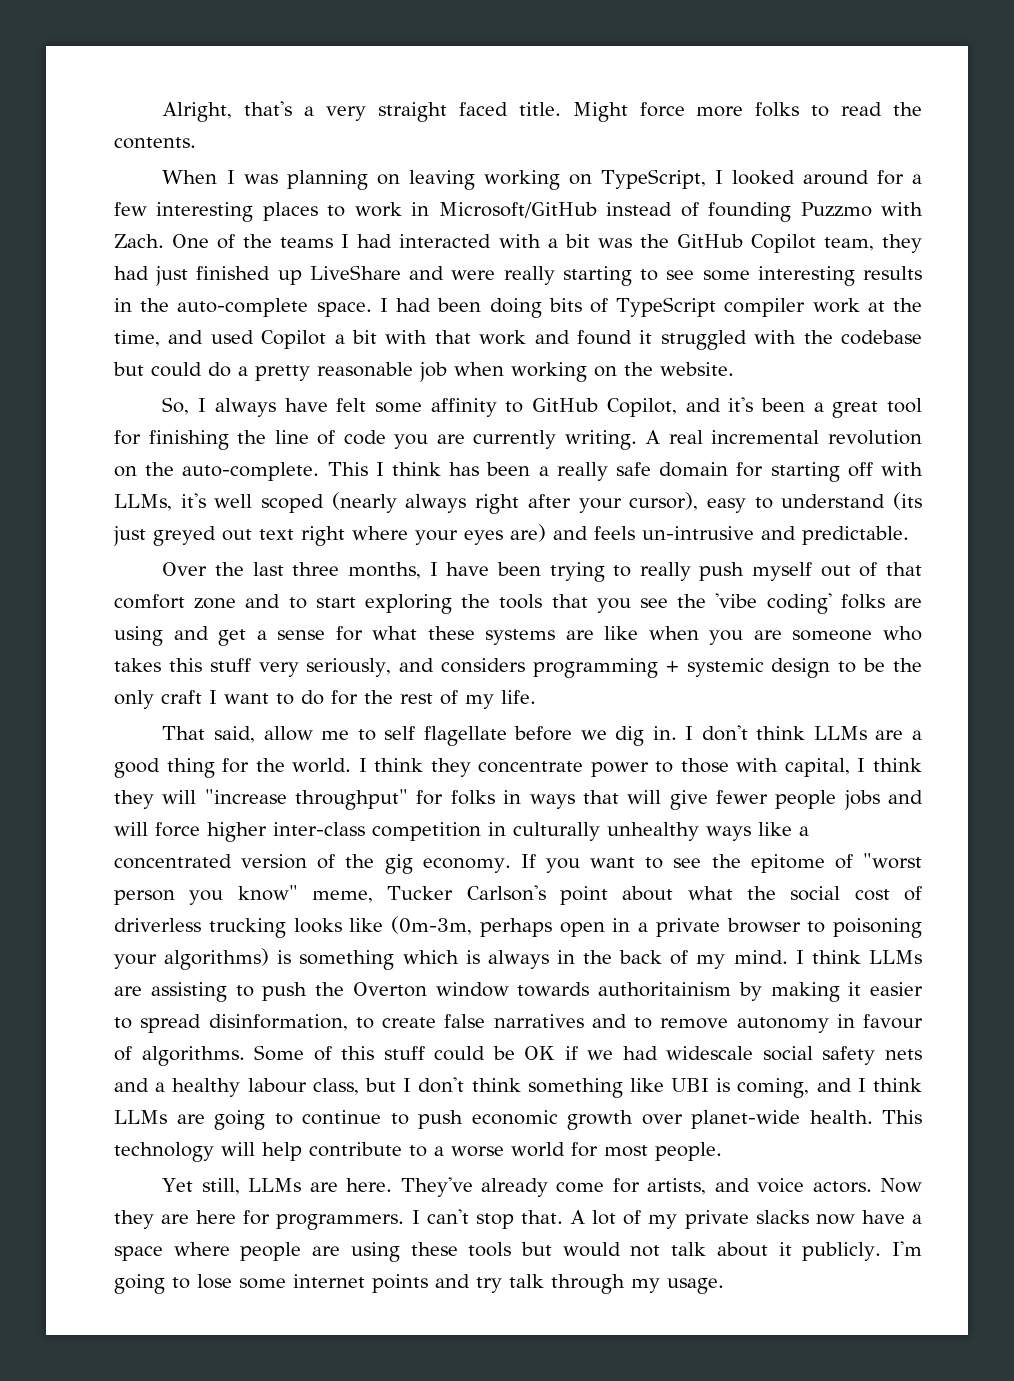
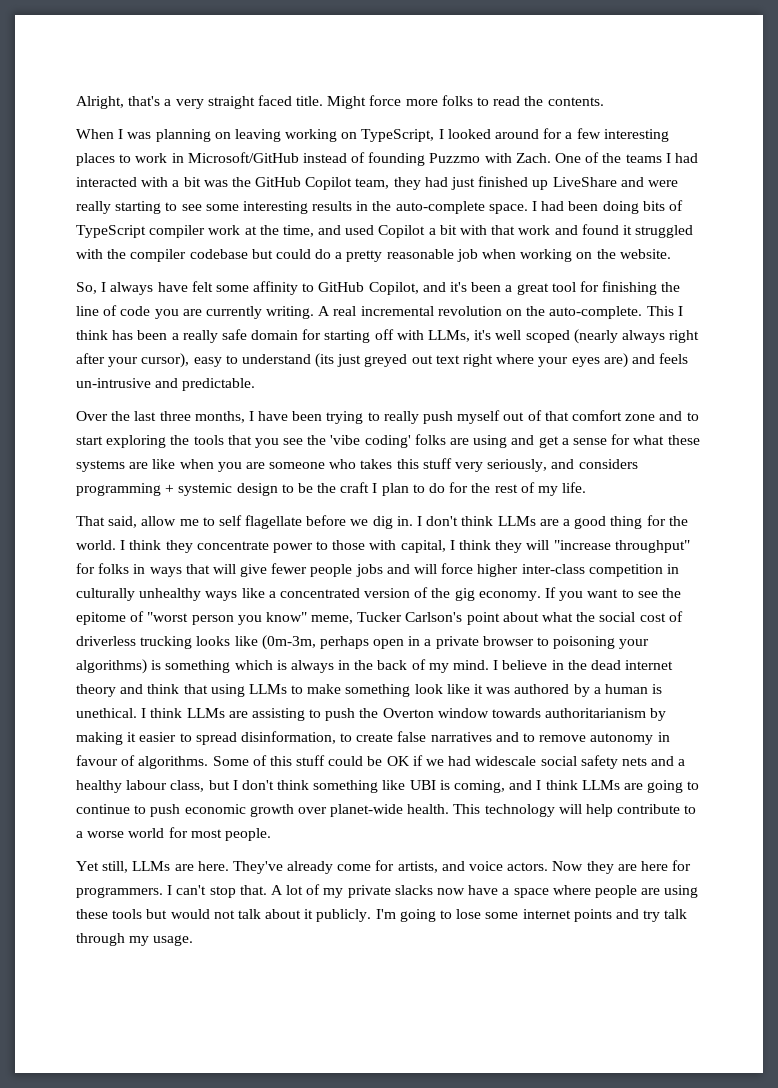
- I had been doing bits of TypeScript compiler work at the time, and used Copilot a bit with that work and found it struggled with the codebase but could do a pretty reasonable job when working on the website.
+ I had been doing bits of TypeScript compiler work at the time, and used Copilot a bit with that work and found it struggled with the compiler codebase but could do a pretty reasonable job when working on the website.
- Over the last three months, I have been trying to really push myself out of that comfort zone and to start exploring the tools that you see the 'vibe coding' folks are using and get a sense for what these systems are like when you are someone who takes this stuff very seriously, and considers programming + systemic design to be the only craft I want to do for the rest of my life.
+ Over the last three months, I have been trying to really push myself out of that comfort zone and to start exploring the tools that you see the 'vibe coding' folks are using and get a sense for what these systems are like when you are someone who takes this stuff very seriously, and considers programming + systemic design to be the craft I plan to do for the rest of my life.
- I think LLMs are assisting to push the Overton window towards authoritainism by making it easier to spread disinformation, to create false narratives and to remove autonomy in favour of algorithms.
+ I believe in the dead internet theory and think that using LLMs to make something look like it was authored by a human is unethical. I think LLMs are assisting to push the Overton window towards authoritarianism by making it easier to spread disinformation, to create false narratives and to remove autonomy in favour of algorithms.

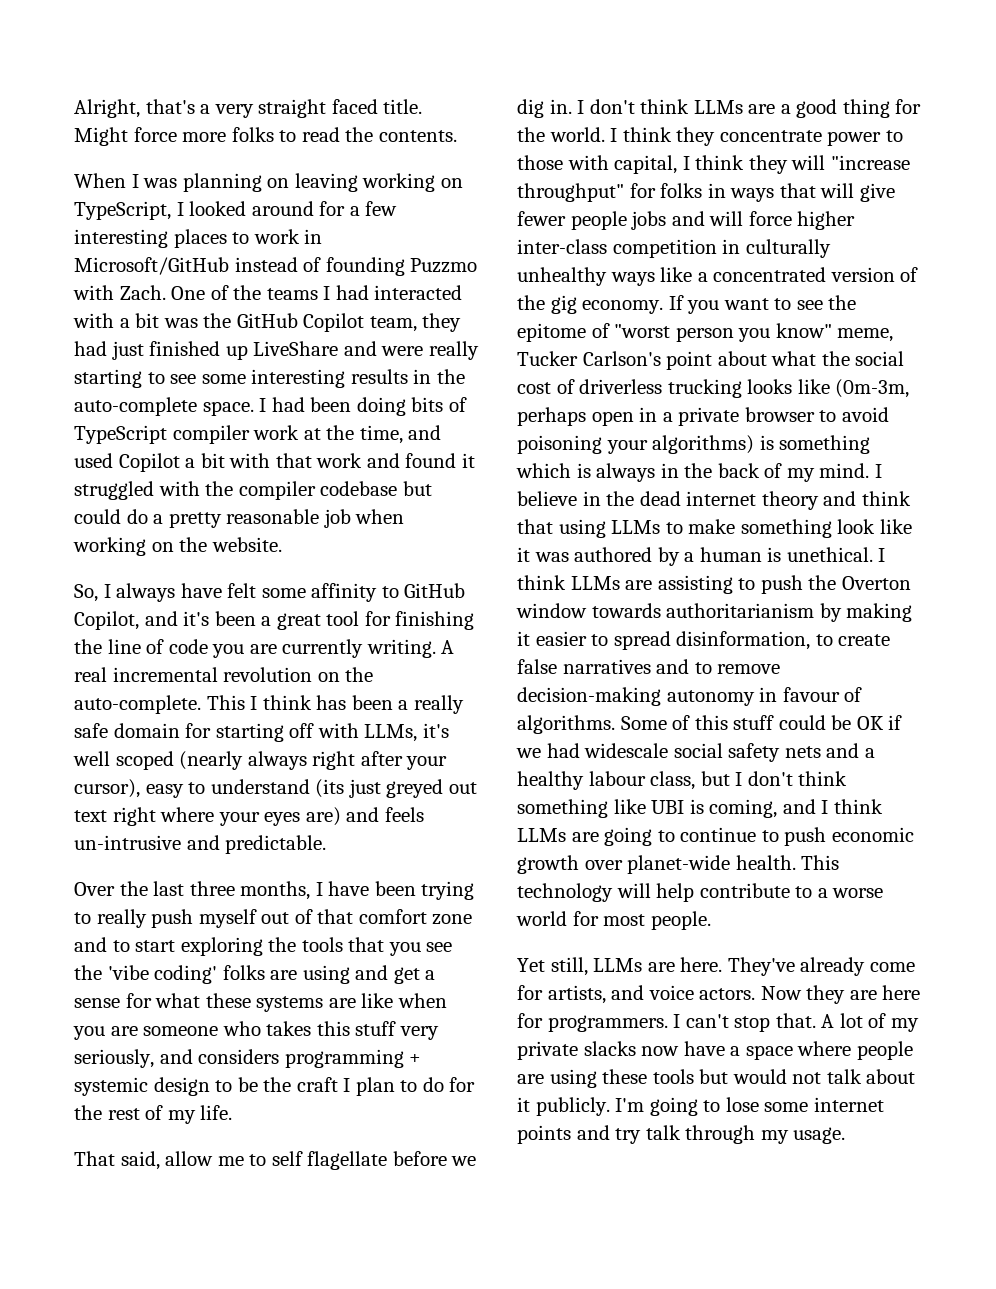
- If you want to see the epitome of "worst person you know" meme, Tucker Carlson's point about what the social cost of driverless trucking looks like (0m-3m, perhaps open in a private browser to poisoning your algorithms) is something which is always in the back of my mind.
+ If you want to see the epitome of "worst person you know" meme, Tucker Carlson's point about what the social cost of driverless trucking looks like (0m-3m, perhaps open in a private browser to avoid poisoning your algorithms) is something which is always in the back of my mind.
- I think LLMs are assisting to push the Overton window towards authoritarianism by making it easier to spread disinformation, to create false narratives and to remove autonomy in favour of algorithms.
+ I think LLMs are assisting to push the Overton window towards authoritarianism by making it easier to spread disinformation, to create false narratives and to remove decision-making autonomy in favour of algorithms.

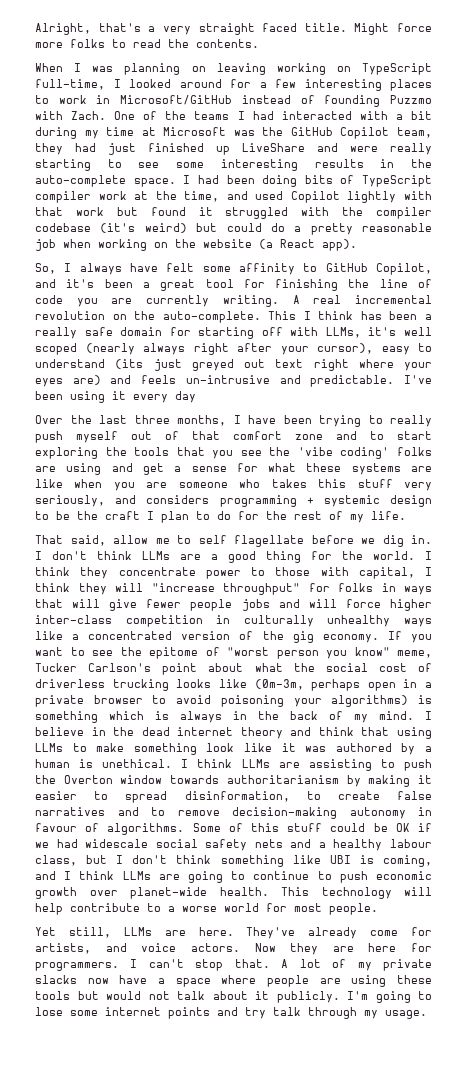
- When I was planning on leaving working on TypeScript, I looked around for a few interesting places to work in Microsoft/GitHub instead of founding Puzzmo with Zach.
+ When I was planning on leaving working on TypeScript full-time, I looked around for a few interesting places to work in Microsoft/GitHub instead of founding Puzzmo with Zach.
- One of the teams I had interacted with a bit was the GitHub Copilot team, they had just finished up LiveShare and were really starting to see some interesting results in the auto-complete space.
+ One of the teams I had interacted with a bit during my time at Microsoft was the GitHub Copilot team, they had just finished up LiveShare and were really starting to see some interesting results in the auto-complete space.
- I had been doing bits of TypeScript compiler work at the time, and used Copilot a bit with that work and found it struggled with the compiler codebase but could do a pretty reasonable job when working on the website.
+ I had been doing bits of TypeScript compiler work at the time, and used Copilot lightly with that work but found it struggled with the compiler codebase (it's weird) but could do a pretty reasonable job when working on the website (a React app).
+ I've been using it every day

